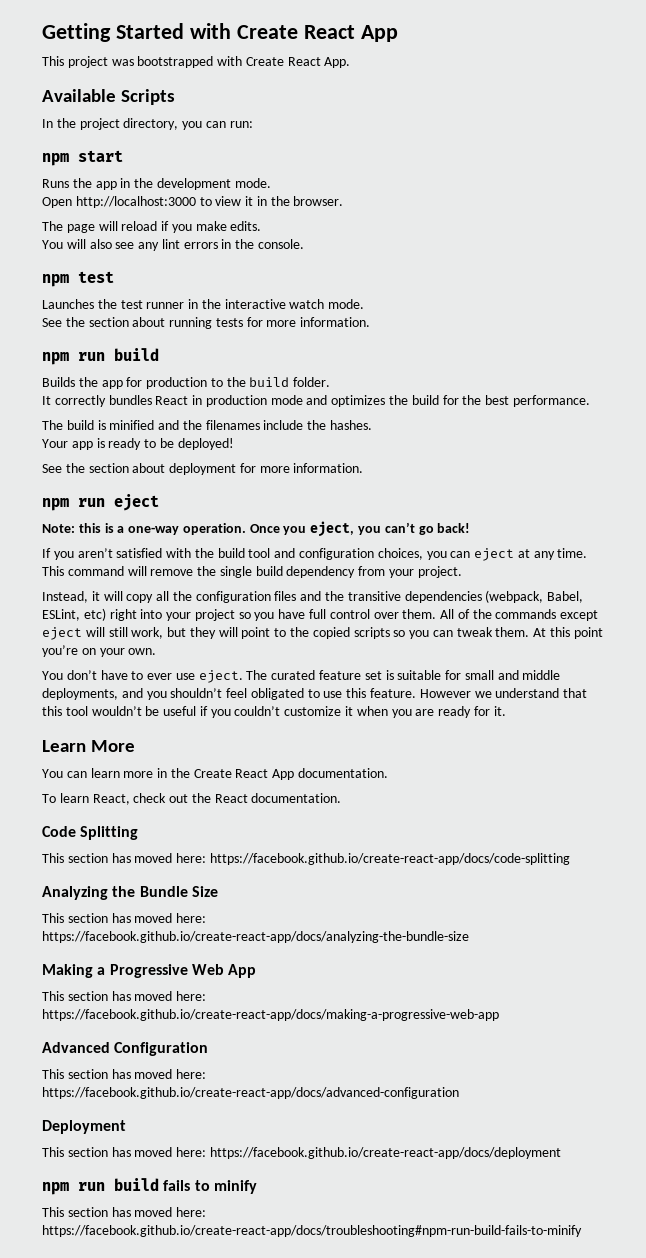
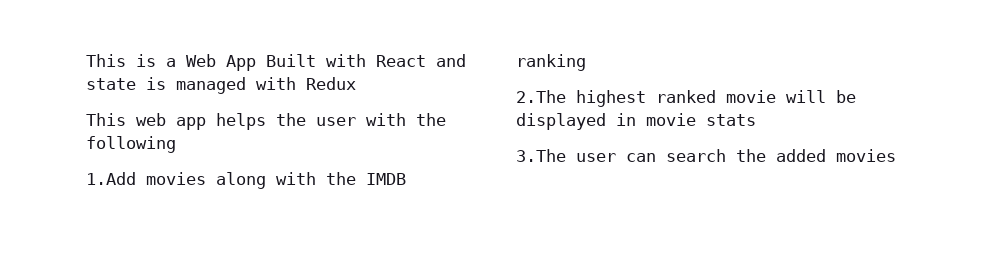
- Getting Started with Create React App
- This project was bootstrapped with Create React App.
- Available Scripts
- In the project directory, you can run:
- npm start
- Runs the app in the development mode.
- Open http://localhost:3000 to view it in the browser.
- The page will reload if you make edits.
- You will also see any lint errors in the console.
- npm test
- Launches the test runner in the interactive watch mode.
- See the section about running tests for more information.
- npm run build
- Builds the app for production to the build folder.
- It correctly bundles React in production mode and optimizes the build for the best performance.
- The build is minified and the filenames include the hashes.
- Your app is ready to be deployed!
- See the section about deployment for more information.
- npm run eject
- Note: this is a one-way operation. Once you eject, you can’t go back!
- If you aren’t satisfied with the build tool and configuration choices, you can eject at any time. This command will remove the single build dependency from your project.
- Instead, it will copy all the configuration files and the transitive dependencies (webpack, Babel, ESLint, etc) right into your project so you have full control over them. All of the commands except eject will still work, but they will point to the copied scripts so you can tweak them. At this point you’re on your own.
- You don’t have to ever use eject. The curated feature set is suitable for small and middle deployments, and you shouldn’t feel obligated to use this feature. However we understand that this tool wouldn’t be useful if you couldn’t customize it when you are ready for it.
- Learn More
- You can learn more in the Create React App documentation.
- To learn React, check out the React documentation.
- Code Splitting
- This section has moved here: https://facebook.github.io/create-react-app/docs/code-splitting
- Analyzing the Bundle Size
- This section has moved here: https://facebook.github.io/create-react-app/docs/analyzing-the-bundle-size
- Making a Progressive Web App
- This section has moved here: https://facebook.github.io/create-react-app/docs/making-a-progressive-web-app
- Advanced Configuration
- This section has moved here: https://facebook.github.io/create-react-app/docs/advanced-configuration
- Deployment
- This section has moved here: https://facebook.github.io/create-react-app/docs/deployment
- npm run build fails to minify
- This section has moved here: https://facebook.github.io/create-react-app/docs/troubleshooting#npm-run-build-fails-to-minify
+ This is a Web App Built with React and state is managed with Redux
+ This web app helps the user with the following
+ 1.Add movies along with the IMDB ranking
+ 2.The highest ranked movie will be displayed in movie stats
+ 3.The user can search the added movies

